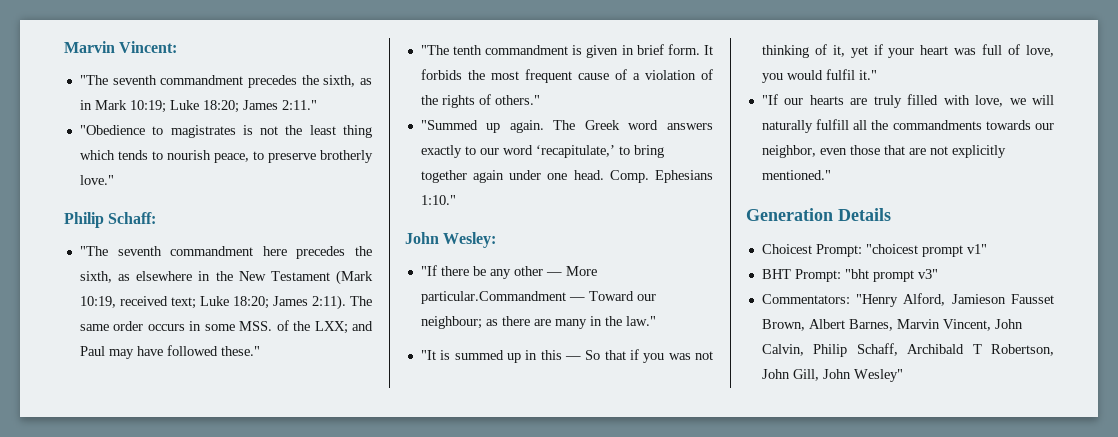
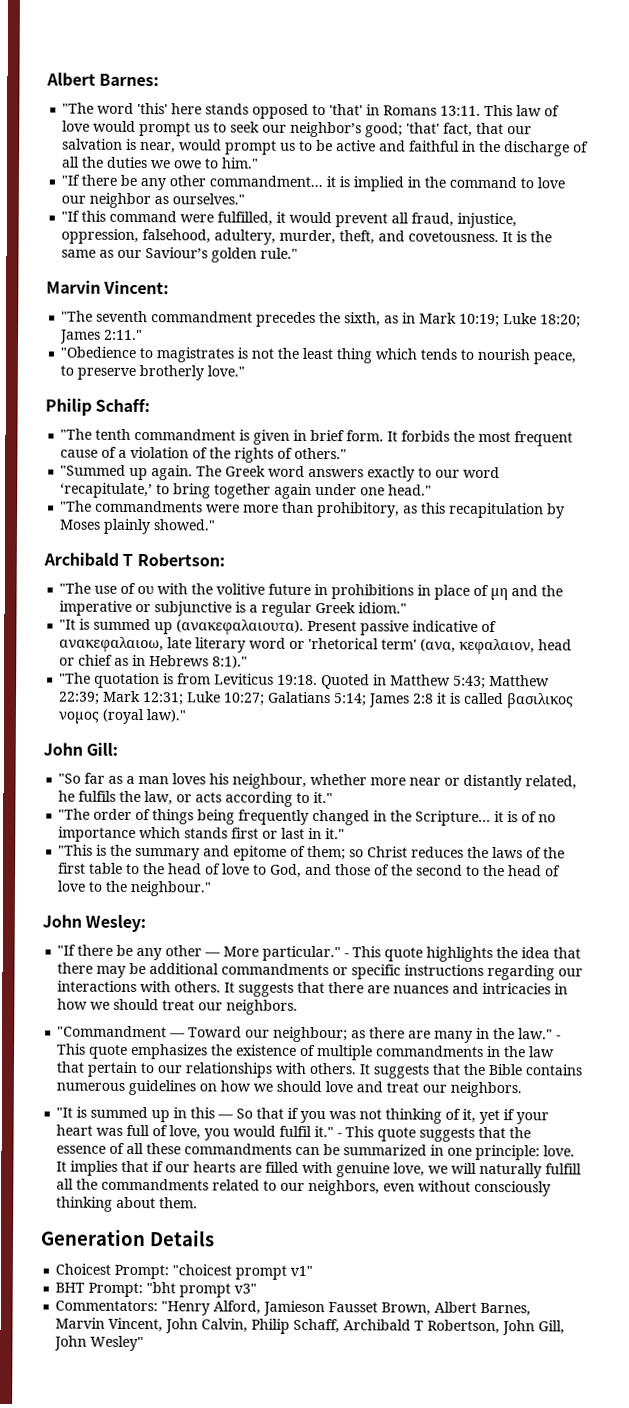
+ Albert Barnes:
+ "The word 'this' here stands opposed to 'that' in Romans 13:11. This law of love would prompt us to seek our neighbor’s good; 'that' fact, that our salvation is near, would prompt us to be active and faithful in the discharge of all the duties we owe to him."
+ "If there be any other commandment... it is implied in the command to love our neighbor as ourselves."
+ "If this command were fulfilled, it would prevent all fraud, injustice, oppression, falsehood, adultery, murder, theft, and covetousness. It is the same as our Saviour’s golden rule."
- "The seventh commandment here precedes the sixth, as elsewhere in the New Testament (Mark 10:19, received text; Luke 18:20; James 2:11). The same order occurs in some MSS. of the LXX; and Paul may have followed these."
- The Greek word answers exactly to our word ‘recapitulate,’ to bring together again under one head. Comp. Ephesians 1:10."
+ The Greek word answers exactly to our word ‘recapitulate,’ to bring together again under one head."
+ "The commandments were more than prohibitory, as this recapitulation by Moses plainly showed."
+ Archibald T Robertson:
+ "The use of ου with the volitive future in prohibitions in place of μη and the imperative or subjunctive is a regular Greek idiom."
+ "It is summed up (ανακεφαλαιουτα). Present passive indicative of ανακεφαλαιοω, late literary word or 'rhetorical term' (ανα, κεφαλαιον, head or chief as in Hebrews 8:1)."
+ "The quotation is from Leviticus 19:18. Quoted in Matthew 5:43; Matthew 22:39; Mark 12:31; Luke 10:27; Galatians 5:14; James 2:8 it is called βασιλικος νομος (royal law)."
+ John Gill:
+ "So far as a man loves his neighbour, whether more near or distantly related, he fulfils the law, or acts according to it."
+ "The order of things being frequently changed in the Scripture... it is of no importance which stands first or last in it."
+ "This is the summary and epitome of them; so Christ reduces the laws of the first table to the head of love to God, and those of the second to the head of love to the neighbour."
- "If there be any other — More particular.Commandment — Toward our neighbour; as there are many in the law."
+ "If there be any other — More particular." - This quote highlights the idea that there may be additional commandments or specific instructions regarding our interactions with others. It suggests that there are nuances and intricacies in how we should treat our neighbors.
+ "Commandment — Toward our neighbour; as there are many in the law." - This quote emphasizes the existence of multiple commandments in the law that pertain to our relationships with others. It suggests that the Bible contains numerous guidelines on how we should love and treat our neighbors.
- "It is summed up in this — So that if you was not thinking of it, yet if your heart was full of love, you would fulfil it."
- "If our hearts are truly filled with love, we will naturally fulfill all the commandments towards our neighbor, even those that are not explicitly mentioned."
+ "It is summed up in this — So that if you was not thinking of it, yet if your heart was full of love, you would fulfil it." - This quote suggests that the essence of all these commandments can be summarized in one principle: love. It implies that if our hearts are filled with genuine love, we will naturally fulfill all the commandments related to our neighbors, even without consciously thinking about them.

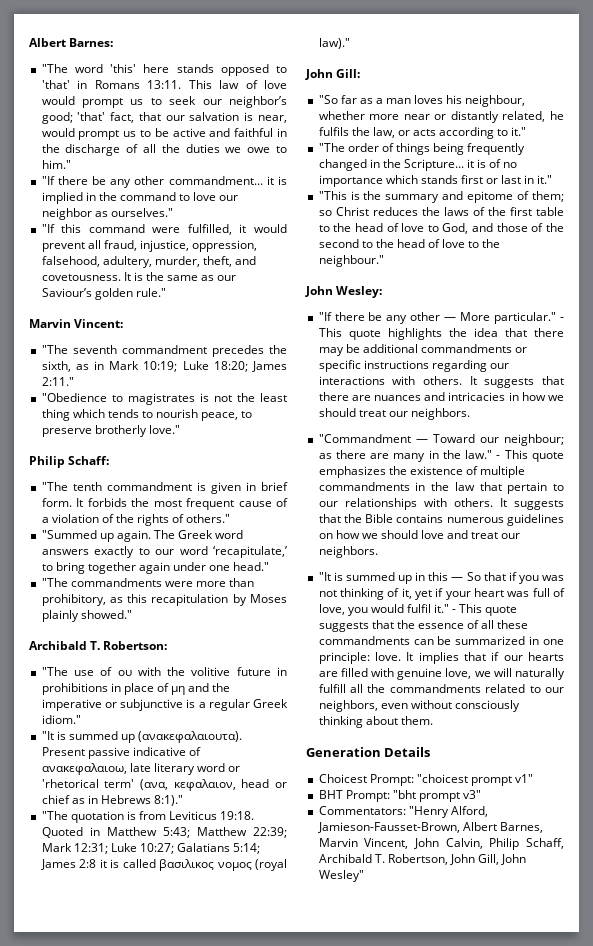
- Archibald T Robertson:
+ Archibald T. Robertson:
- Commentators: "Henry Alford, Jamieson Fausset Brown, Albert Barnes, Marvin Vincent, John Calvin, Philip Schaff, Archibald T Robertson, John Gill, John Wesley"
+ Commentators: "Henry Alford, Jamieson-Fausset-Brown, Albert Barnes, Marvin Vincent, John Calvin, Philip Schaff, Archibald T. Robertson, John Gill, John Wesley"

